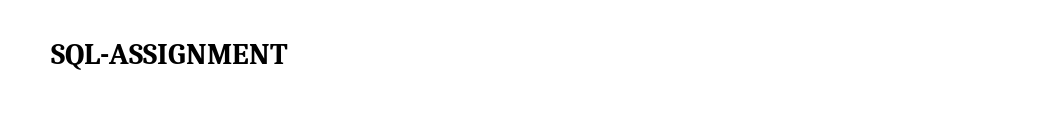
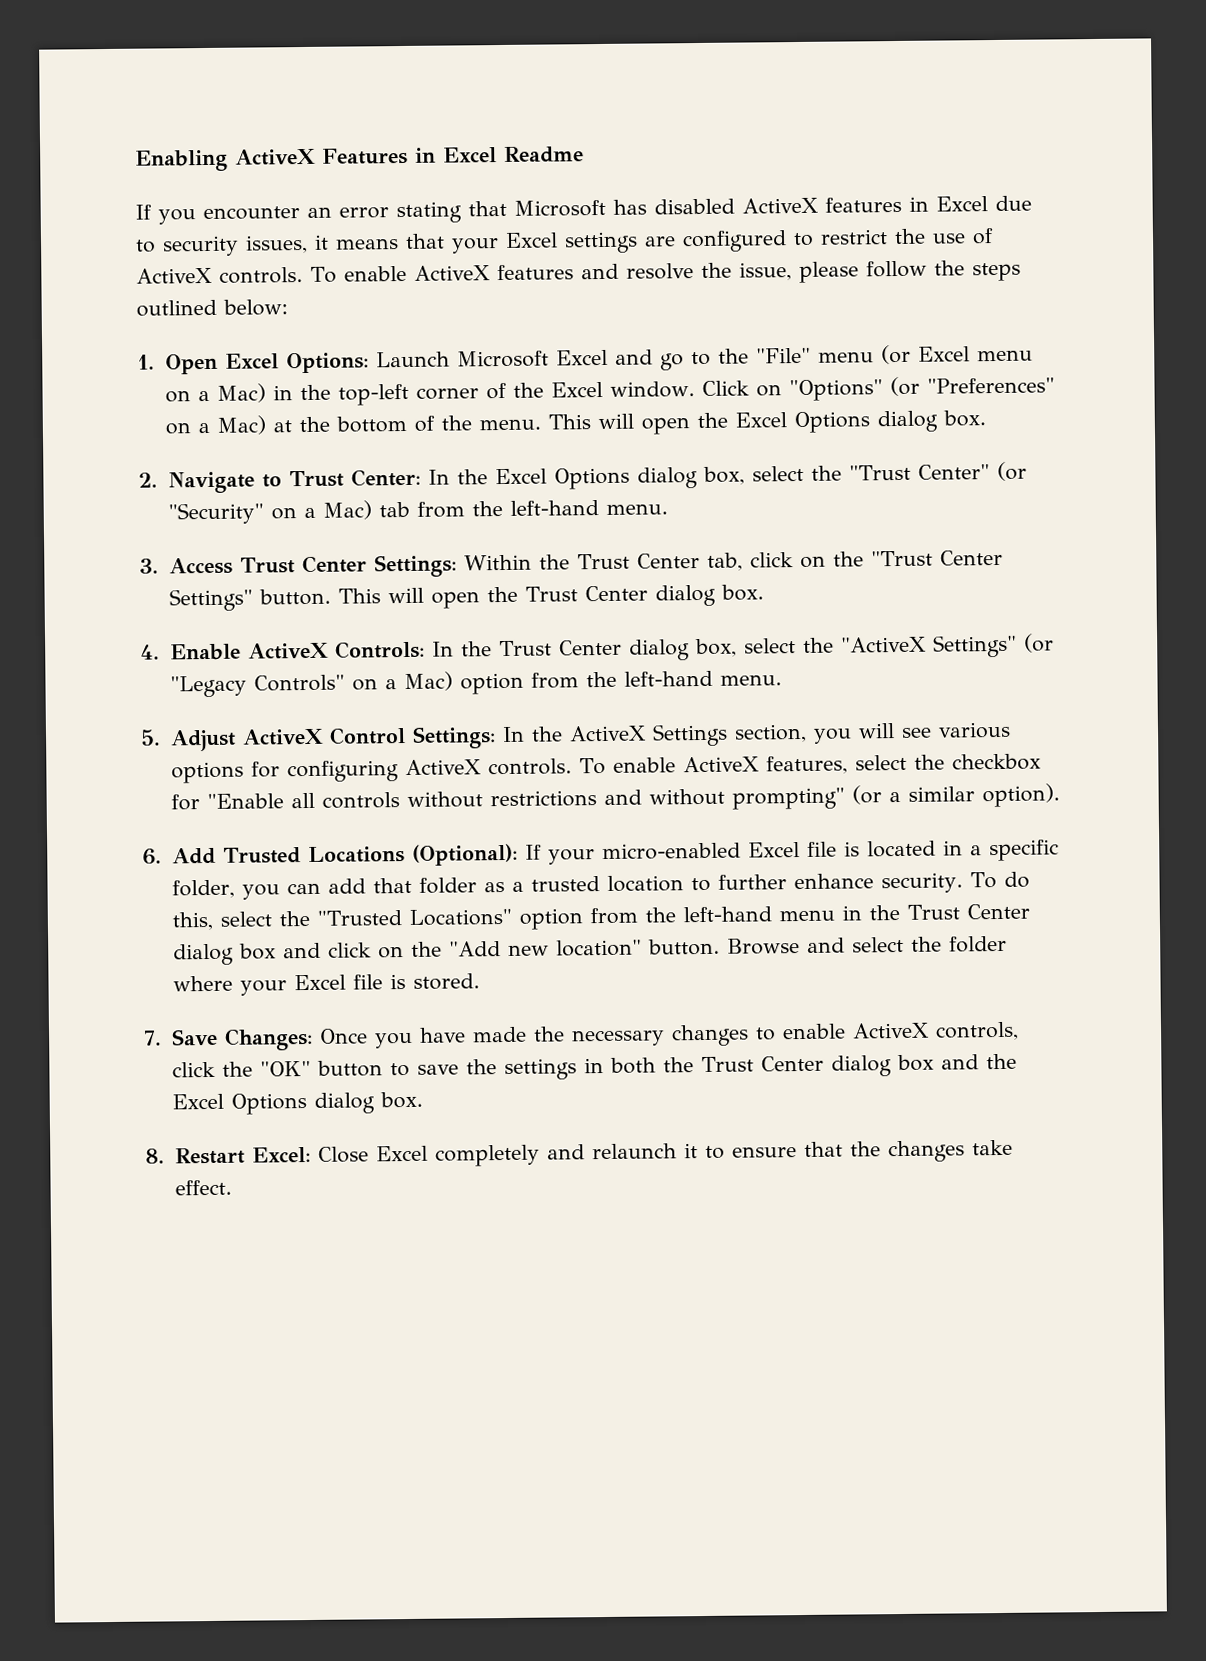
- SQL-ASSIGNMENT
+ Enabling ActiveX Features in Excel Readme
+ If you encounter an error stating that Microsoft has disabled ActiveX features in Excel due to security issues, it means that your Excel settings are configured to restrict the use of ActiveX controls. To enable ActiveX features and resolve the issue, please follow the steps outlined below:
+ 1. Open Excel Options: Launch Microsoft Excel and go to the "File" menu (or Excel menu on a Mac) in the top-left corner of the Excel window. Click on "Options" (or "Preferences" on a Mac) at the bottom of the menu. This will open the Excel Options dialog box.
+ 2. Navigate to Trust Center: In the Excel Options dialog box, select the "Trust Center" (or "Security" on a Mac) tab from the left-hand menu.
+ 3. Access Trust Center Settings: Within the Trust Center tab, click on the "Trust Center Settings" button. This will open the Trust Center dialog box.
+ 4. Enable ActiveX Controls: In the Trust Center dialog box, select the "ActiveX Settings" (or "Legacy Controls" on a Mac) option from the left-hand menu.
+ 5. Adjust ActiveX Control Settings: In the ActiveX Settings section, you will see various options for configuring ActiveX controls. To enable ActiveX features, select the checkbox for "Enable all controls without restrictions and without prompting" (or a similar option).
+ 6. Add Trusted Locations (Optional): If your micro-enabled Excel file is located in a specific folder, you can add that folder as a trusted location to further enhance security. To do this, select the "Trusted Locations" option from the left-hand menu in the Trust Center dialog box and click on the "Add new location" button. Browse and select the folder where your Excel file is stored.
+ 7. Save Changes: Once you have made the necessary changes to enable ActiveX controls, click the "OK" button to save the settings in both the Trust Center dialog box and the Excel Options dialog box.
+ 8. Restart Excel: Close Excel completely and relaunch it to ensure that the changes take effect.

